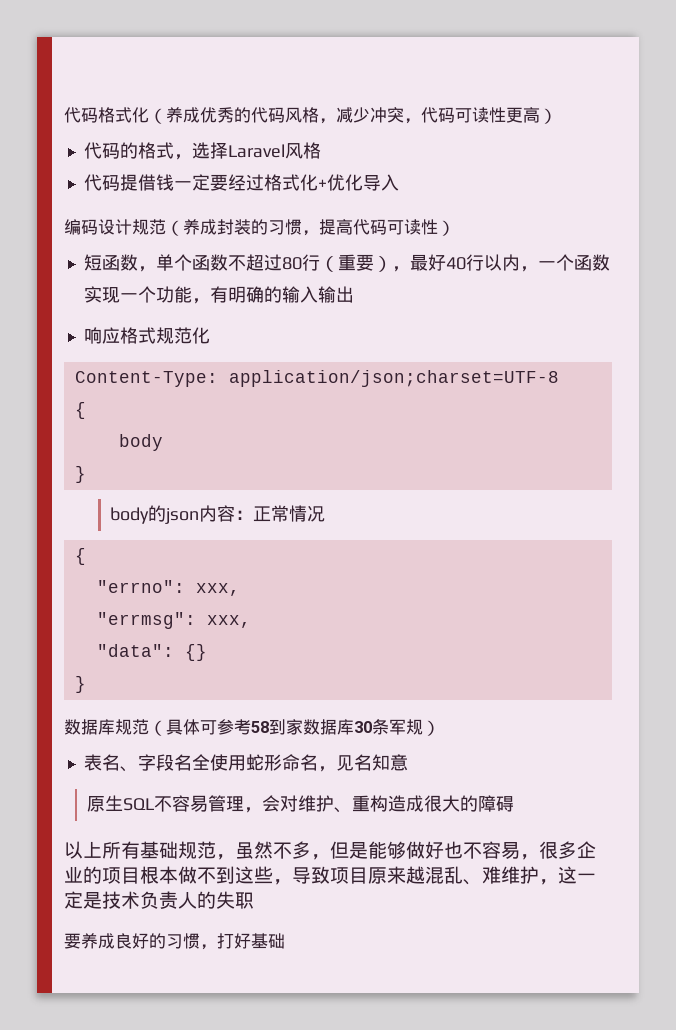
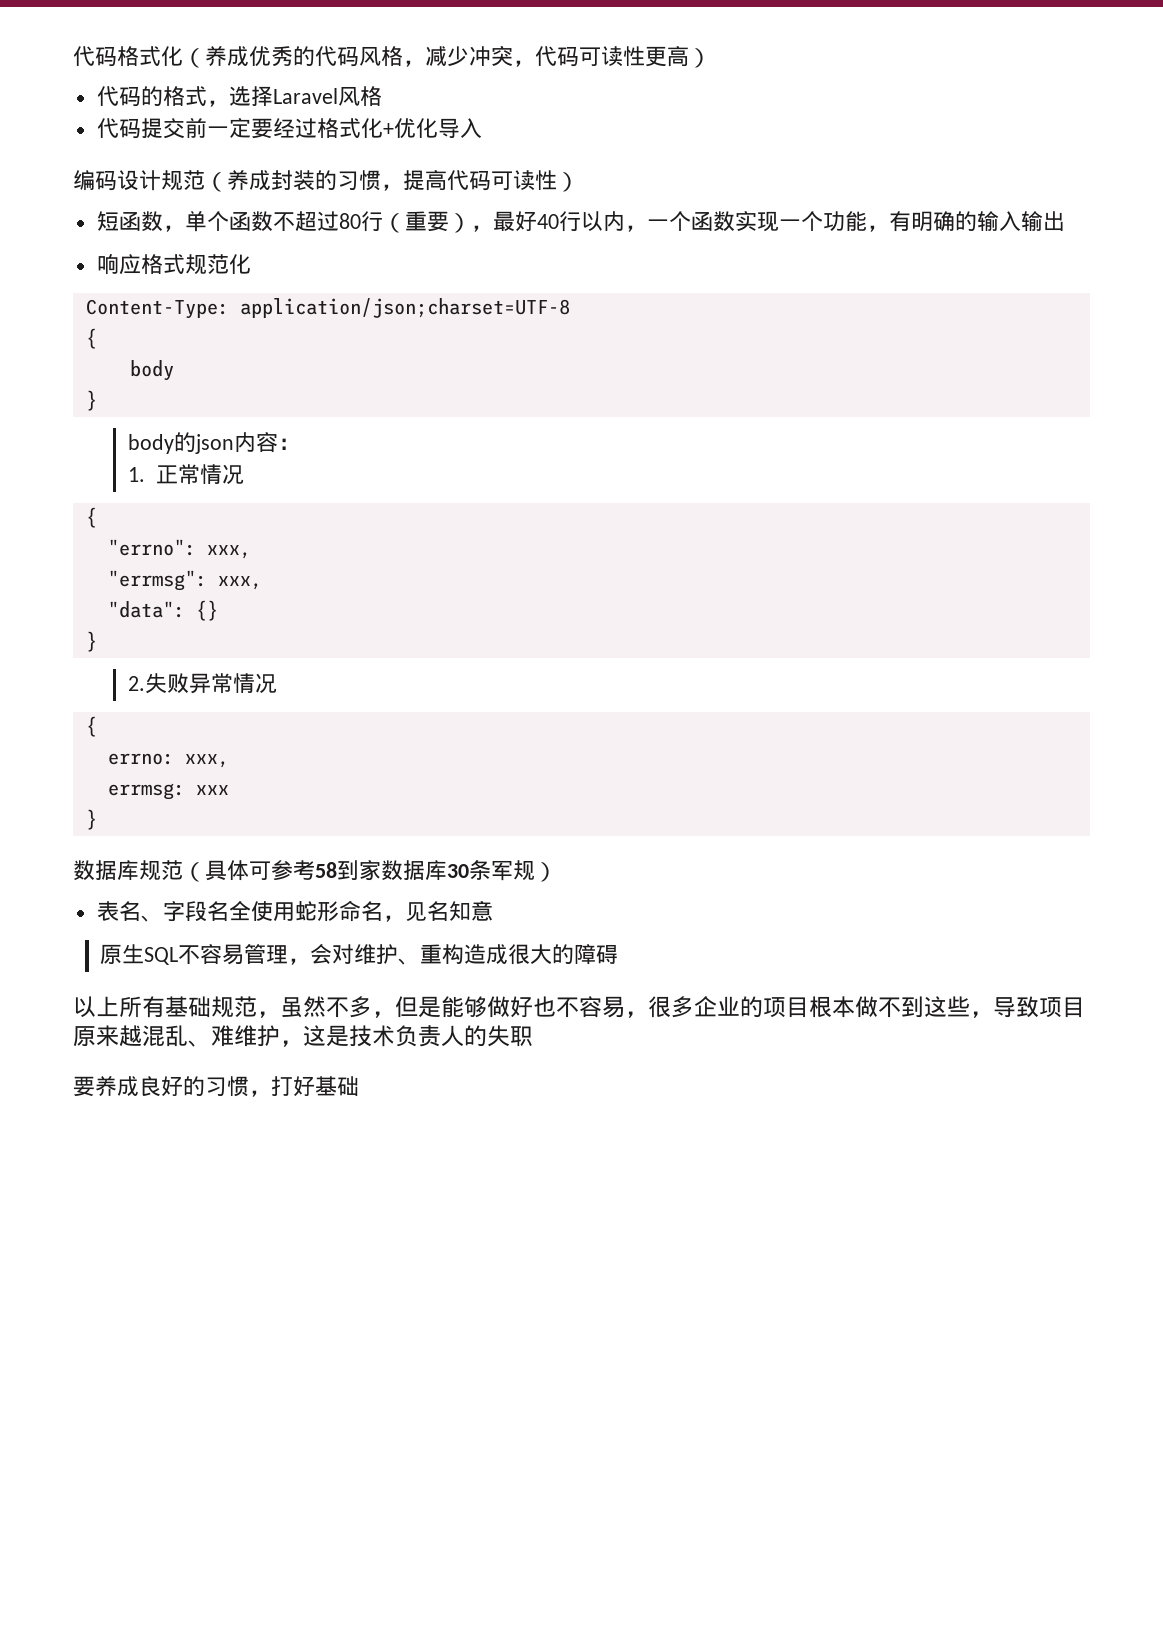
- 代码提借钱一定要经过格式化+优化导入
+ 代码提交前一定要经过格式化+优化导入
- body的json内容：正常情况
+ body的json内容：
+ 1.正常情况
+ 2.失败异常情况
+ {
+ errno: xxx,
+ errmsg: xxx
+ }
- 以上所有基础规范，虽然不多，但是能够做好也不容易，很多企业的项目根本做不到这些，导致项目原来越混乱、难维护，这一定是技术负责人的失职
+ 以上所有基础规范，虽然不多，但是能够做好也不容易，很多企业的项目根本做不到这些，导致项目原来越混乱、难维护，这是技术负责人的失职

